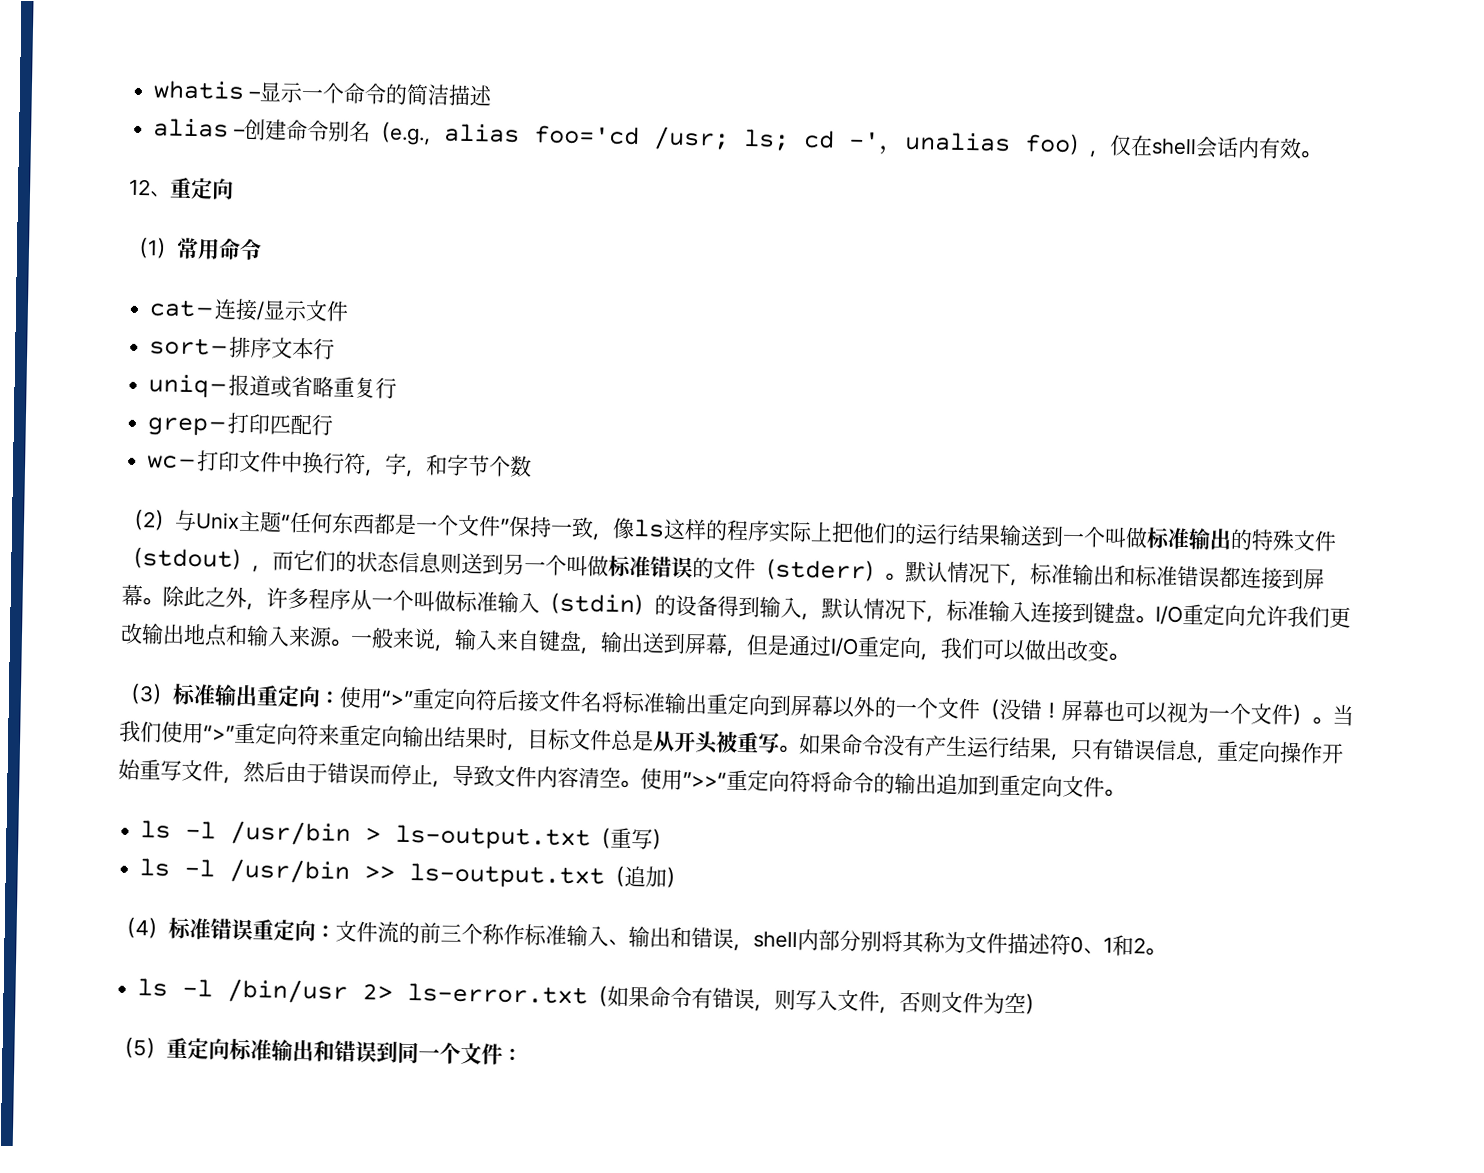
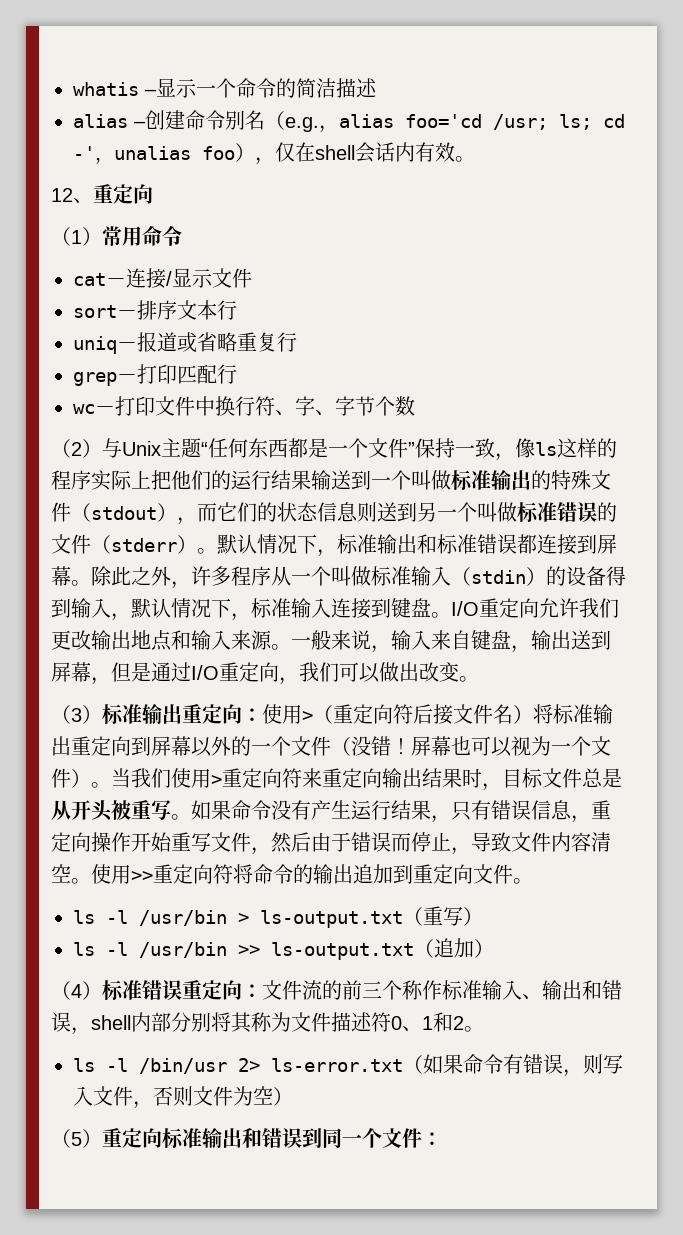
- wc－打印文件中换行符，字，和字节个数
+ wc－打印文件中换行符、字、字节个数
- （3）标准输出重定向：使用“>”重定向符后接文件名将标准输出重定向到屏幕以外的一个文件（没错！
+ （3）标准输出重定向：使用>（重定向符后接文件名）将标准输出重定向到屏幕以外的一个文件（没错！
- 当我们使用“>”重定向符来重定向输出结果时，目标文件总是从开头被重写。
+ 当我们使用>重定向符来重定向输出结果时，目标文件总是从开头被重写。
- 使用”>>“重定向符将命令的输出追加到重定向文件。
+ 使用>>重定向符将命令的输出追加到重定向文件。

